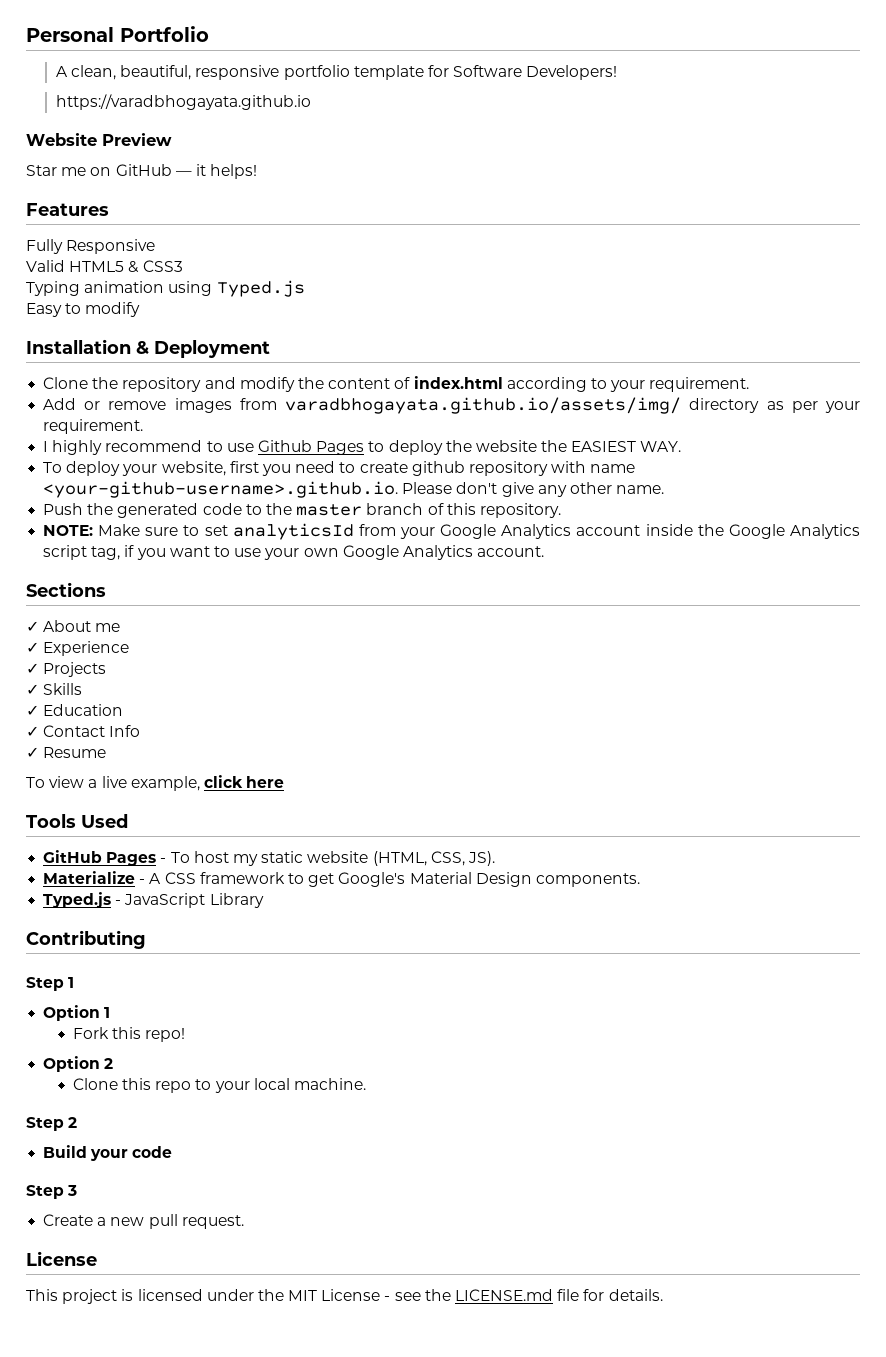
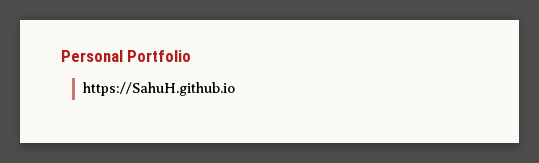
- A clean, beautiful, responsive portfolio template for Software Developers!
- https://varadbhogayata.github.io
- Website Preview
- Star me on GitHub — it helps!
- Features
- Fully Responsive
- Valid HTML5 & CSS3
- Typing animation using Typed.js
- Easy to modify
- Installation & Deployment
- Clone the repository and modify the content of index.html according to your requirement.
- Add or remove images from varadbhogayata.github.io/assets/img/ directory as per your requirement.
- I highly recommend to use Github Pages to deploy the website the EASIEST WAY.
- To deploy your website, first you need to create github repository with name <your-github-username>.github.io. Please don't give any other name.
- Push the generated code to the master branch of this repository.
- NOTE: Make sure to set analyticsId from your Google Analytics account inside the Google Analytics script tag, if you want to use your own Google Analytics account.
- Sections
- ✓ About me
- ✓ Experience
- ✓ Projects
- ✓ Skills
- ✓ Education
- ✓ Contact Info
- ✓ Resume
- To view a live example, click here
- Tools Used
- GitHub Pages - To host my static website (HTML, CSS, JS).
- Materialize - A CSS framework to get Google's Material Design components.
- Typed.js - JavaScript Library
- Contributing
- Step 1
- Option 1
- Fork this repo!
- Option 2
- Clone this repo to your local machine.
- Step 2
- Build your code
- Step 3
- Create a new pull request.
- License
- This project is licensed under the MIT License - see the LICENSE.md file for details.
+ https://SahuH.github.io

